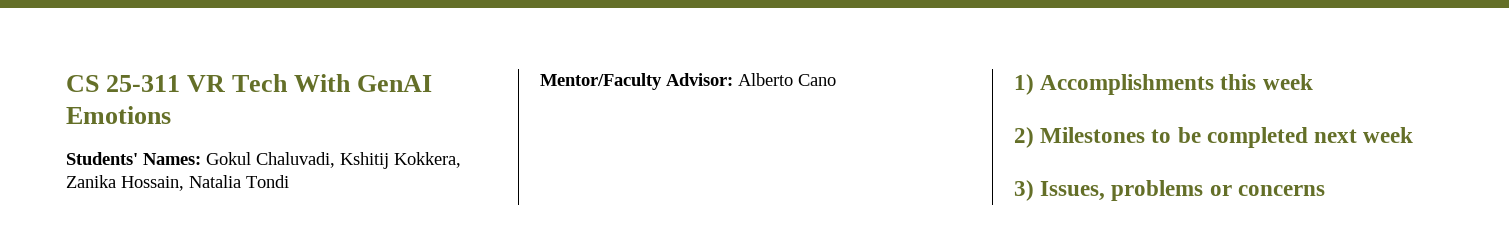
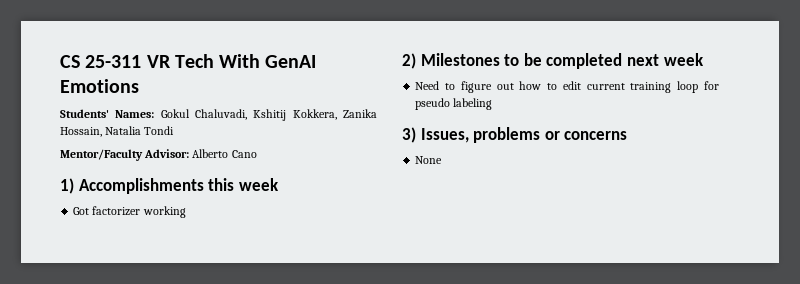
+ Got factorizer working
+ Need to figure out how to edit current training loop for pseudo labeling
+ None

